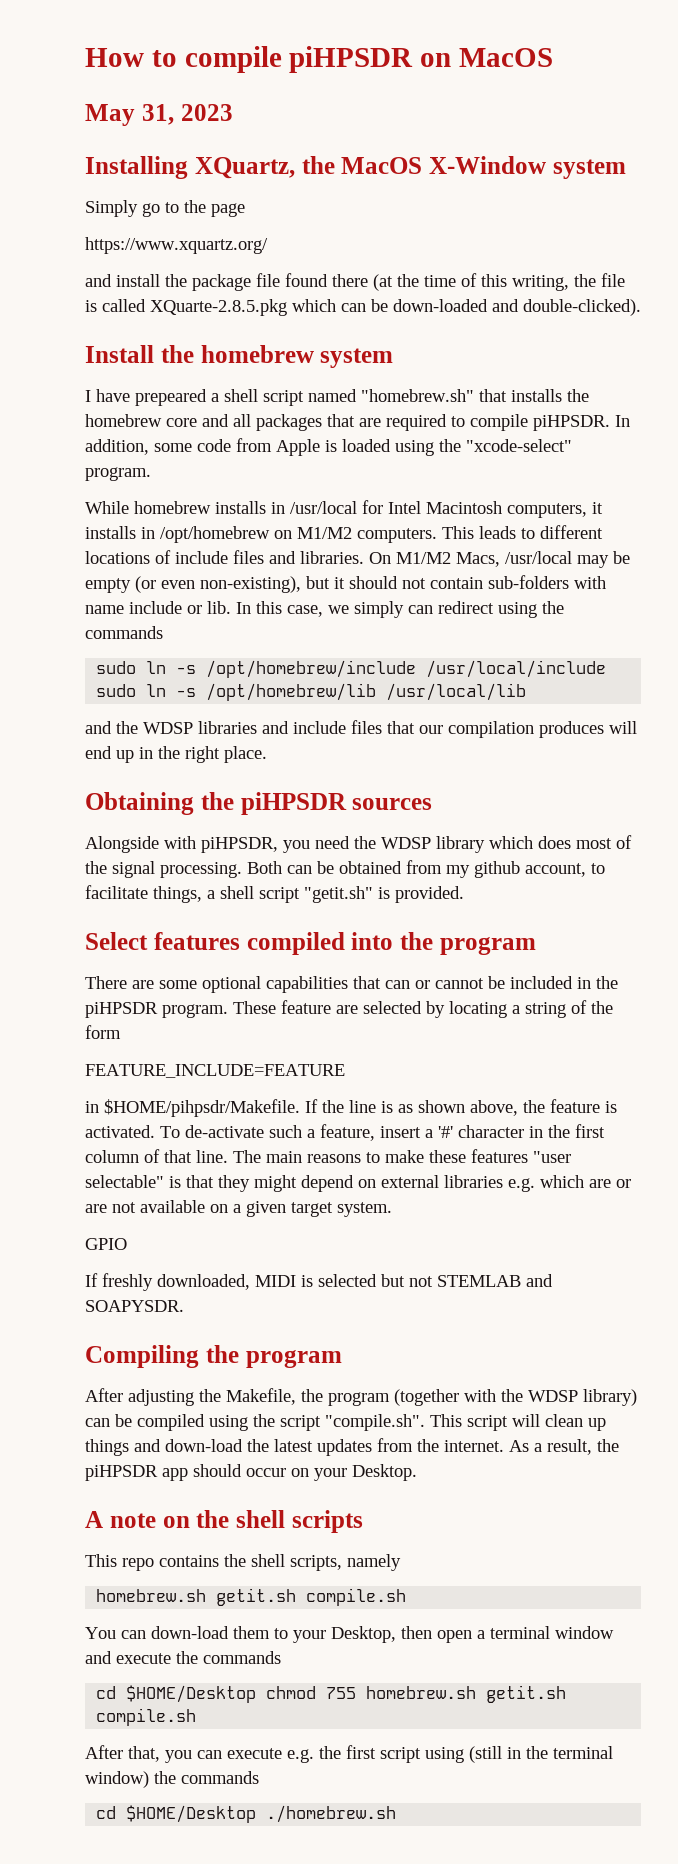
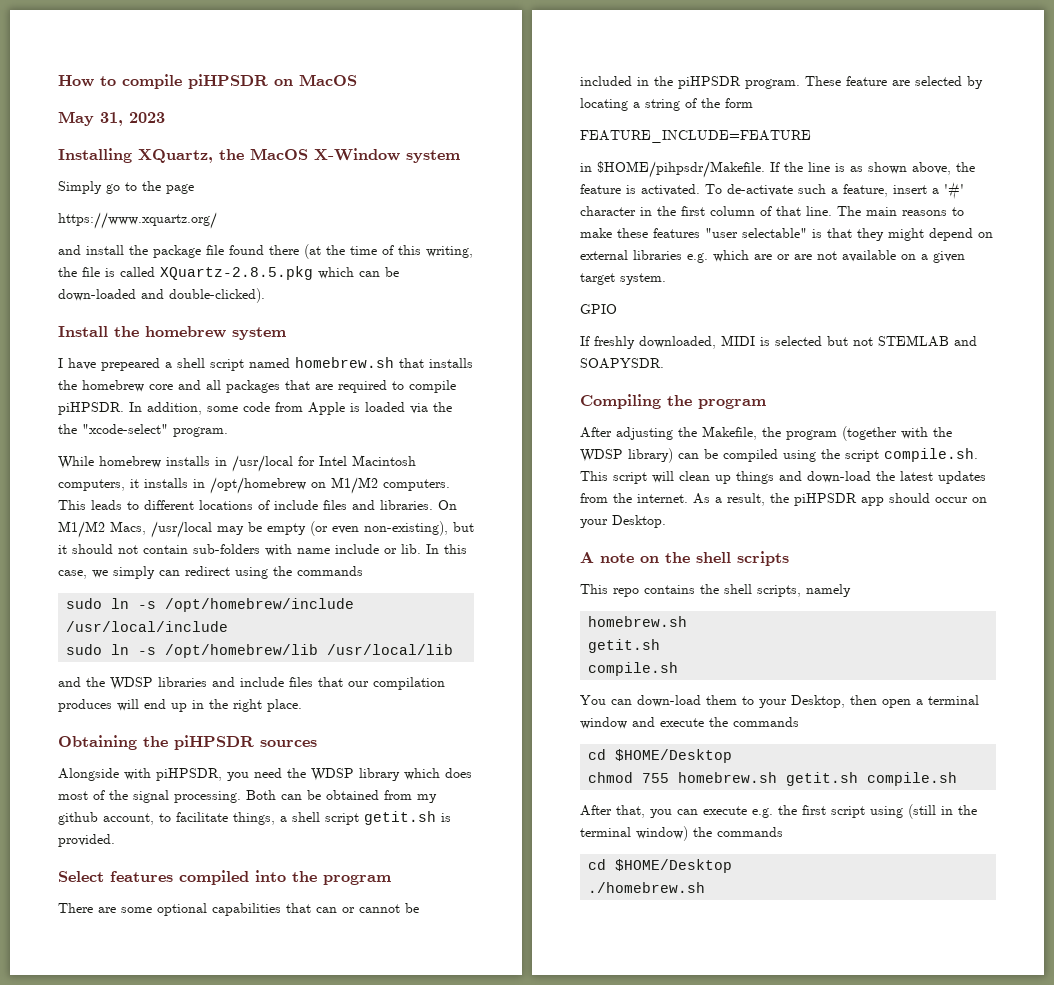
- and install the package file found there (at the time of this writing, the file is called XQuarte-2.8.5.pkg which can be down-loaded and double-clicked).
+ and install the package file found there (at the time of this writing, the file is called XQuartz-2.8.5.pkg which can be down-loaded and double-clicked).
- I have prepeared a shell script named "homebrew.sh" that installs the homebrew core and all packages that are required to compile piHPSDR.
+ I have prepeared a shell script named homebrew.sh that installs the homebrew core and all packages that are required to compile piHPSDR.
- In addition, some code from Apple is loaded using the "xcode-select" program.
+ In addition, some code from Apple is loaded via the the "xcode-select" program.
- Both can be obtained from my github account, to facilitate things, a shell script "getit.sh" is provided.
+ Both can be obtained from my github account, to facilitate things, a shell script getit.sh is provided.
- After adjusting the Makefile, the program (together with the WDSP library) can be compiled using the script "compile.sh". This script will clean up things and down-load the latest updates from the internet.
+ After adjusting the Makefile, the program (together with the WDSP library) can be compiled using the script compile.sh. This script will clean up things and down-load the latest updates from the internet.
  This repo contains the shell scripts, namely
- homebrew.sh getit.sh compile.sh
+ homebrew.sh
+ getit.sh
+ compile.sh
  You can down-load them to your Desktop, then open a terminal window and execute the commands
- cd $HOME/Desktop chmod 755 homebrew.sh getit.sh compile.sh
+ cd $HOME/Desktop
+ chmod 755 homebrew.sh getit.sh compile.sh
  After that, you can execute e.g. the first script using (still in the terminal window) the commands
- cd $HOME/Desktop ./homebrew.sh
+ cd $HOME/Desktop
+ ./homebrew.sh

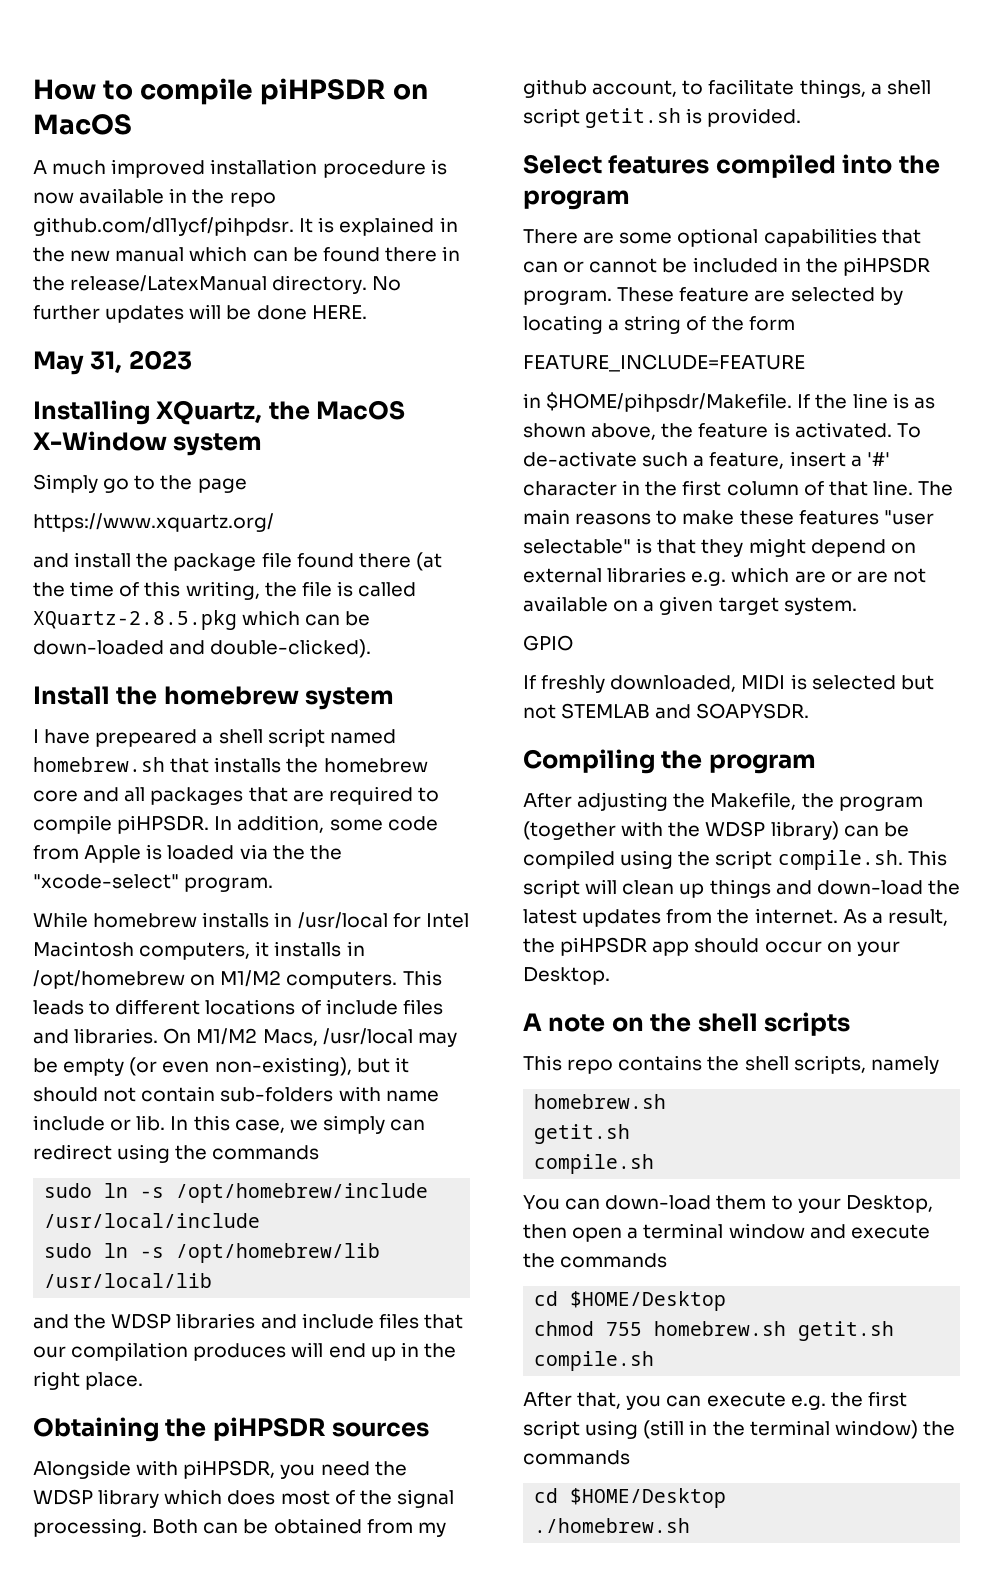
+ A much improved installation procedure is now available in the repo github.com/dl1ycf/pihpdsr. It is explained in the new manual which can be found there in the release/LatexManual directory. No further updates will be done HERE.

